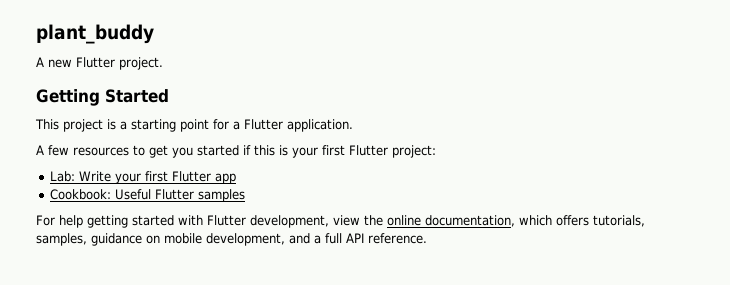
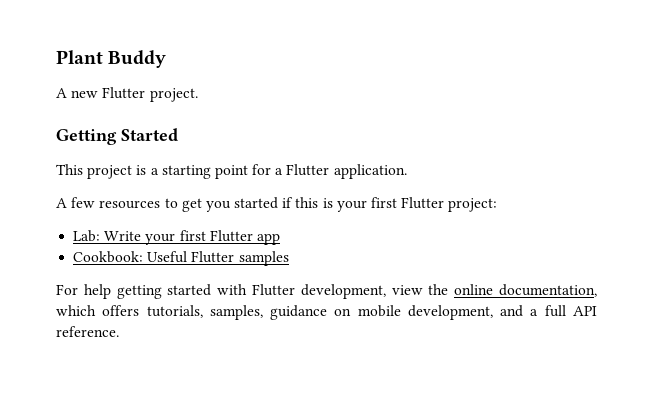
- plant_buddy
+ Plant Buddy

